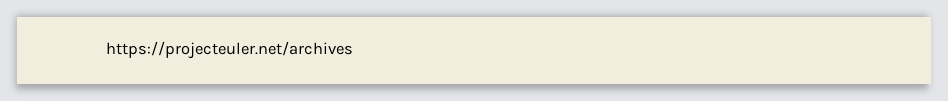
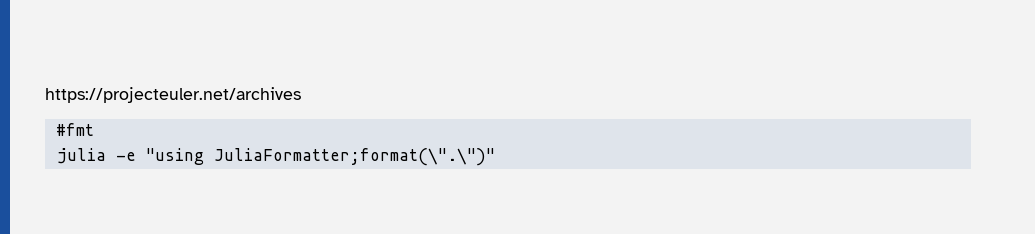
+ #fmt
+ julia -e "using JuliaFormatter;format(\".\")"

